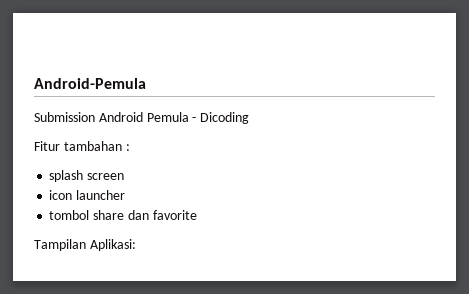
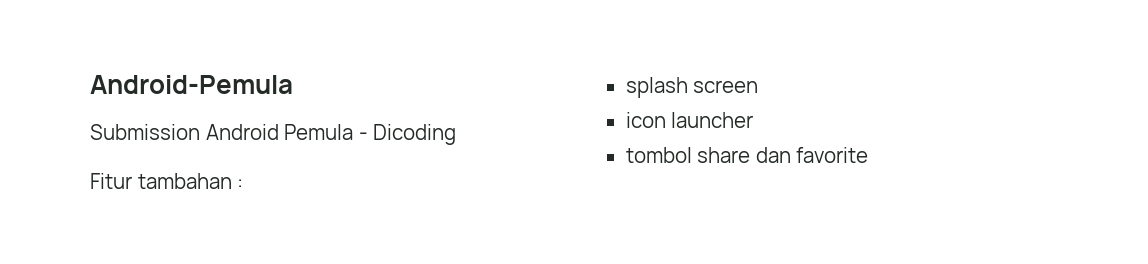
- Tampilan Aplikasi:

